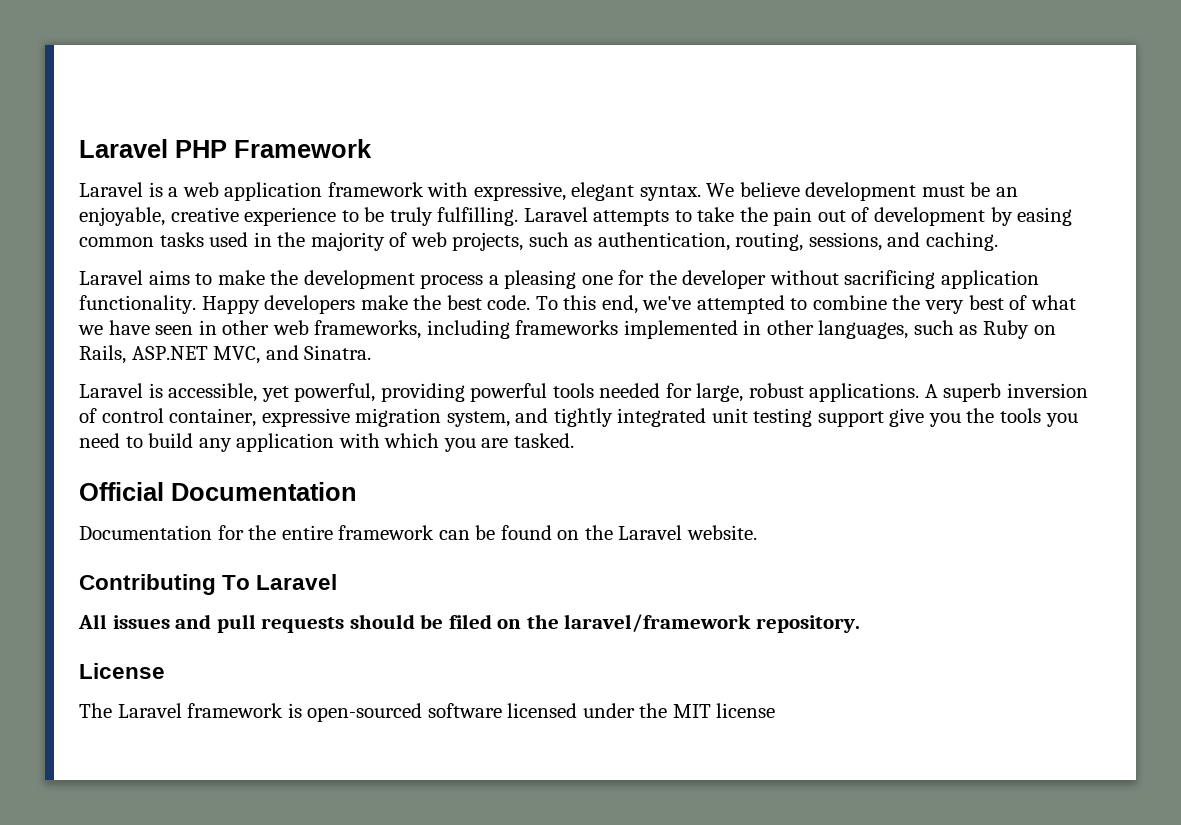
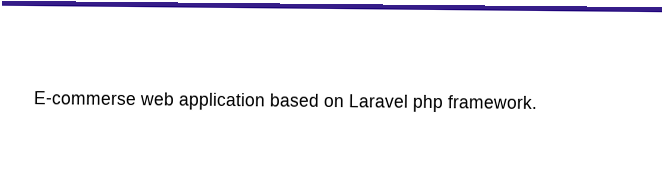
- Laravel PHP Framework
- Laravel is a web application framework with expressive, elegant syntax. We believe development must be an enjoyable, creative experience to be truly fulfilling. Laravel attempts to take the pain out of development by easing common tasks used in the majority of web projects, such as authentication, routing, sessions, and caching.
- Laravel aims to make the development process a pleasing one for the developer without sacrificing application functionality. Happy developers make the best code. To this end, we've attempted to combine the very best of what we have seen in other web frameworks, including frameworks implemented in other languages, such as Ruby on Rails, ASP.NET MVC, and Sinatra.
- Laravel is accessible, yet powerful, providing powerful tools needed for large, robust applications. A superb inversion of control container, expressive migration system, and tightly integrated unit testing support give you the tools you need to build any application with which you are tasked.
- Official Documentation
- Documentation for the entire framework can be found on the Laravel website.
- Contributing To Laravel
- All issues and pull requests should be filed on the laravel/framework repository.
- License
- The Laravel framework is open-sourced software licensed under the MIT license
+ E-commerse web application based on Laravel php framework.

